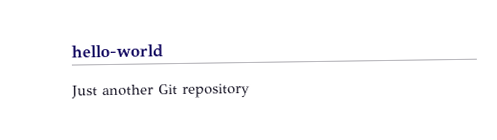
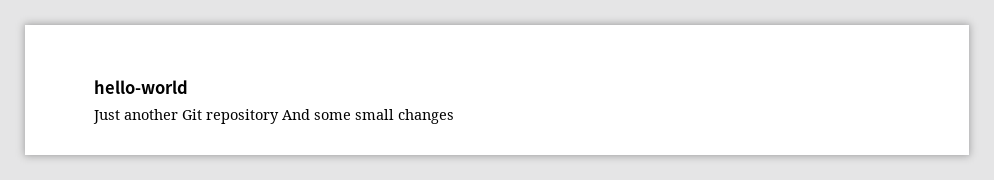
- Just another Git repository
+ Just another Git repository And some small changes

